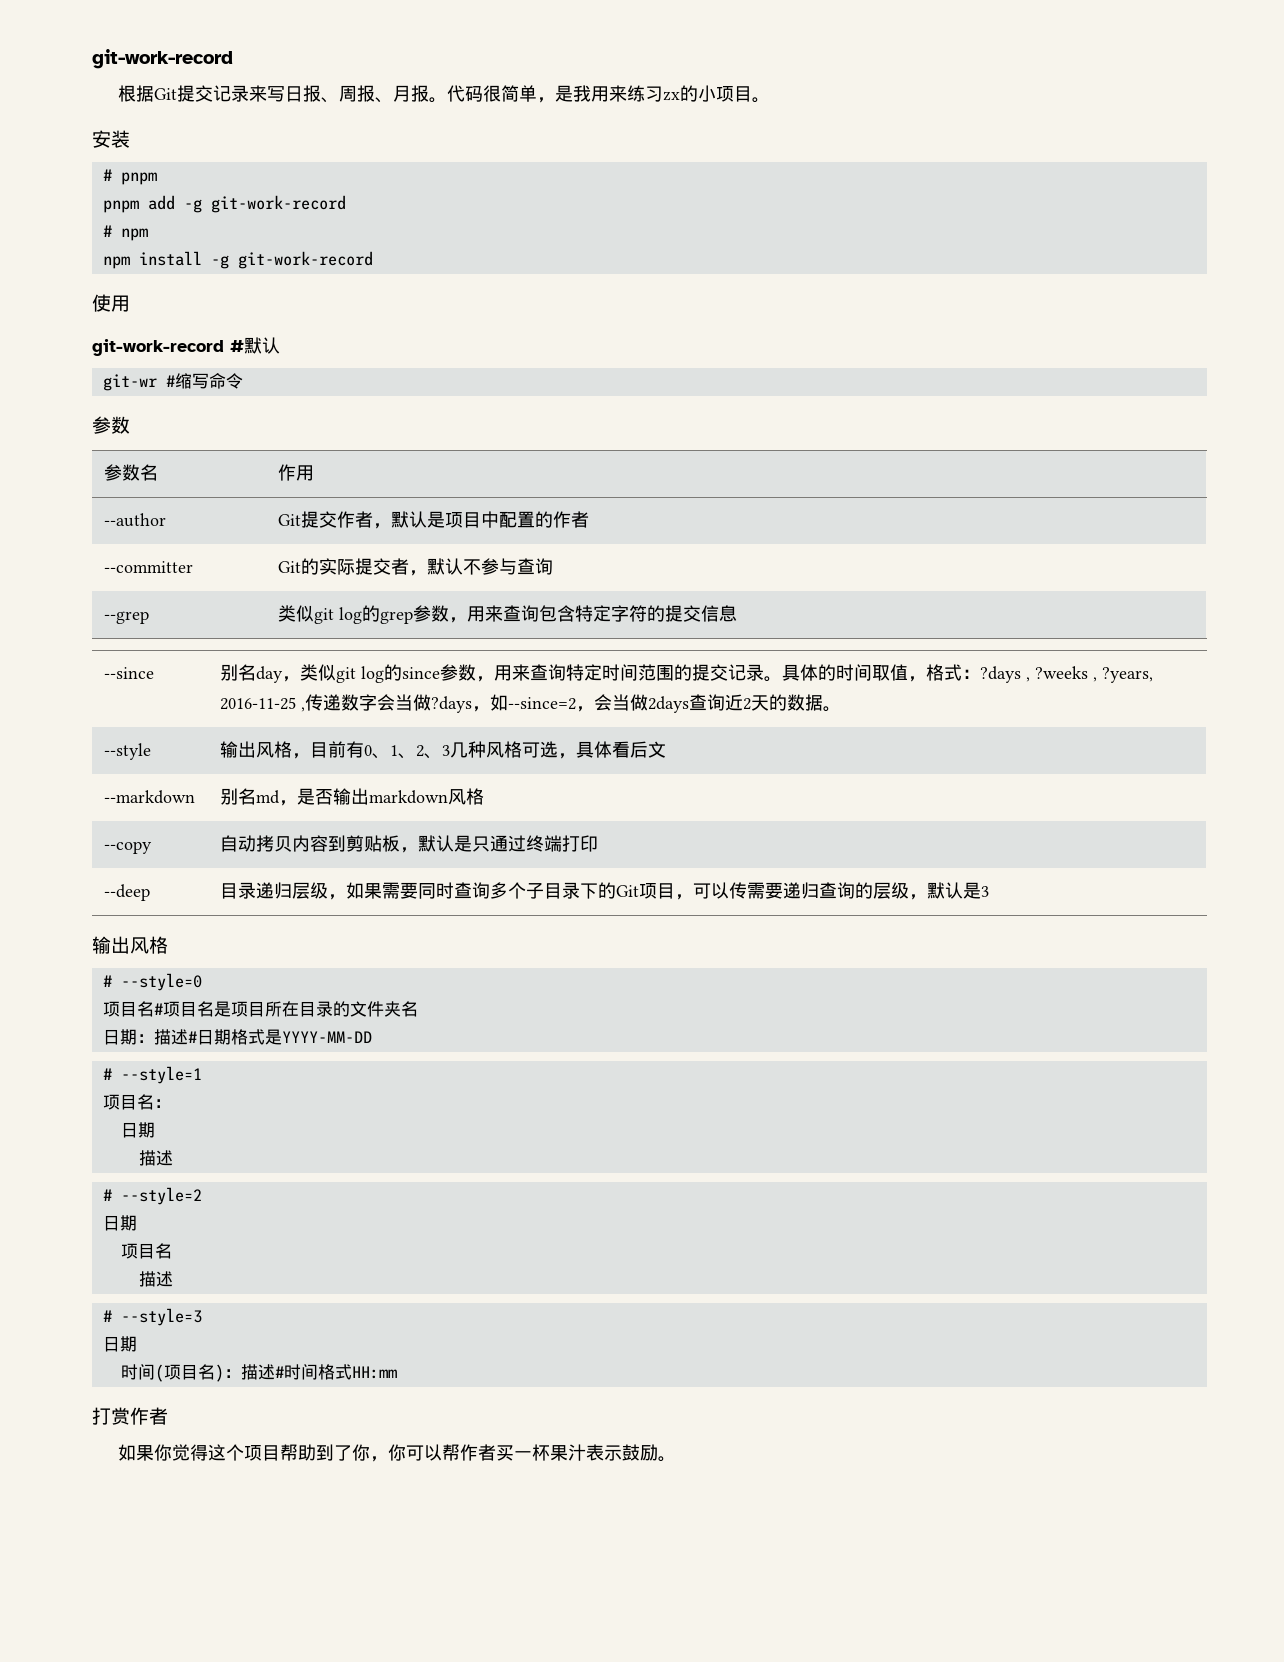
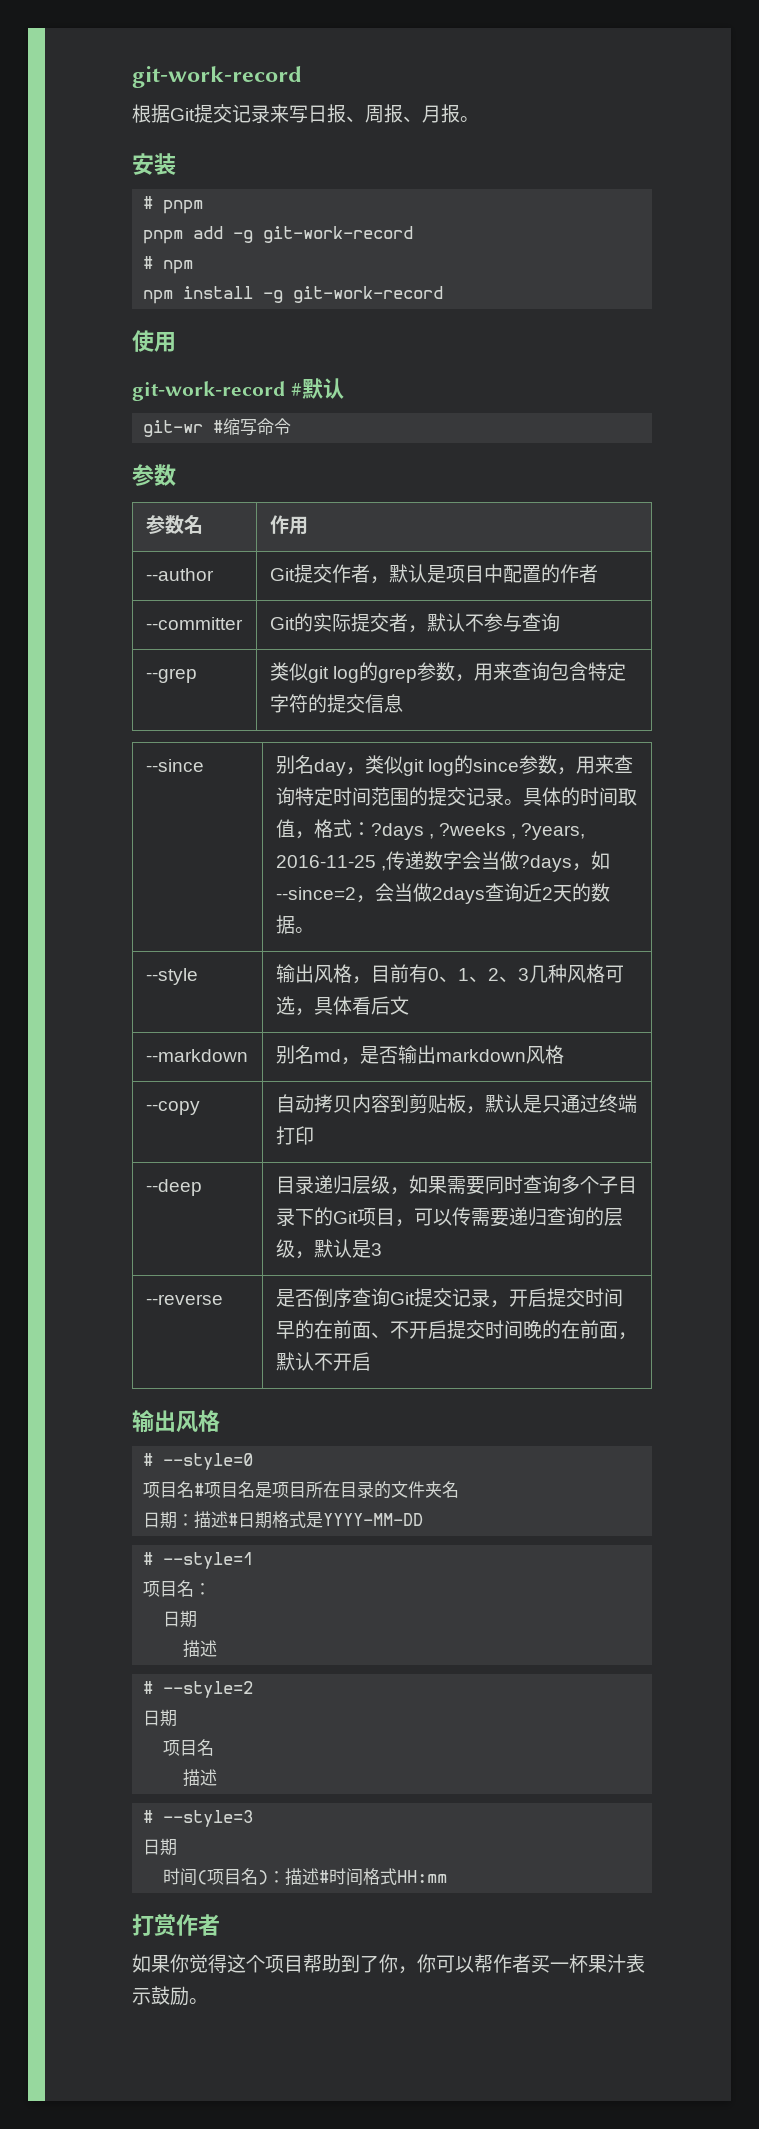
- 代码很简单，是我用来练习zx的小项目。
+ --reverse | 是否倒序查询Git提交记录，开启提交时间早的在前面、不开启提交时间晚的在前面，默认不开启

